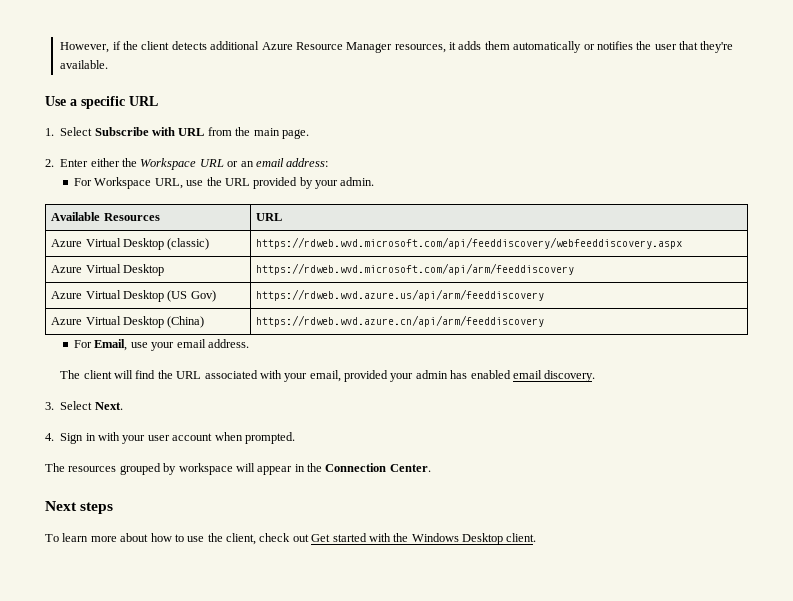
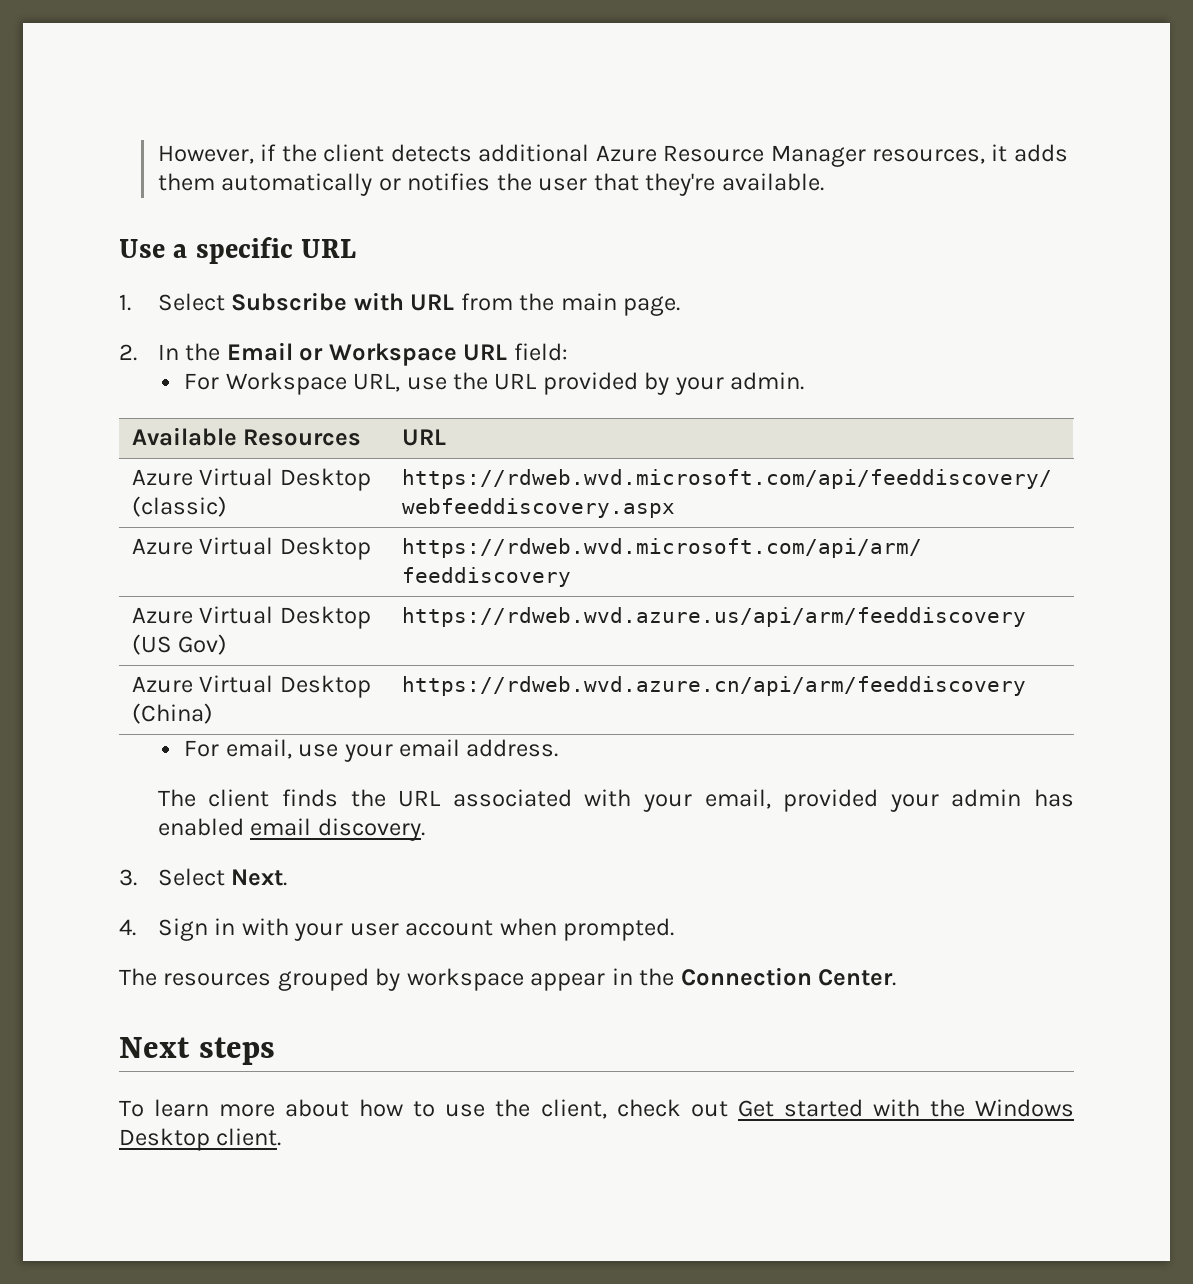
- 2. Enter either the Workspace URL or an email address:
+ 2. In the Email or Workspace URL field:
- For Email, use your email address.
+ For email, use your email address.
- The client will find the URL associated with your email, provided your admin has enabled email discovery.
+ The client finds the URL associated with your email, provided your admin has enabled email discovery.
- The resources grouped by workspace will appear in the Connection Center.
+ The resources grouped by workspace appear in the Connection Center.

